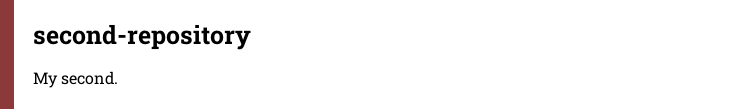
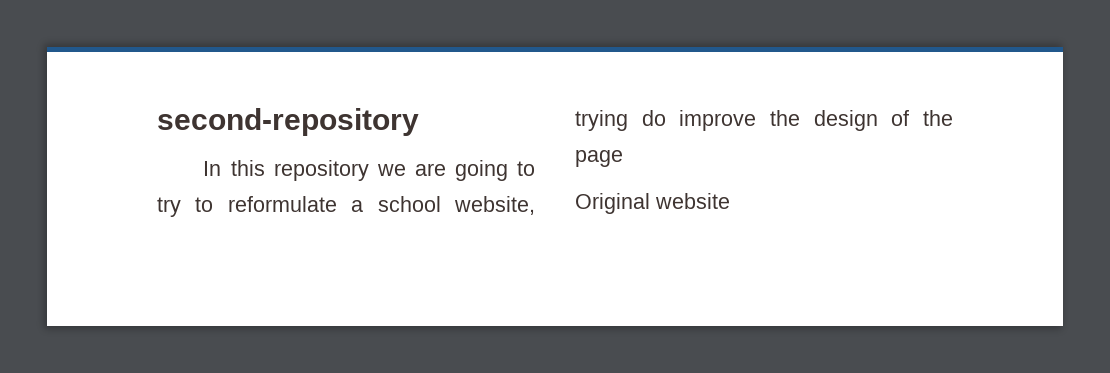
- My second.
+ In this repository we are going to try to reformulate a school website, trying do improve the design of the page
+ Original website

